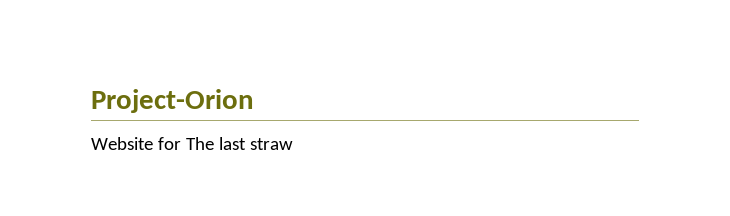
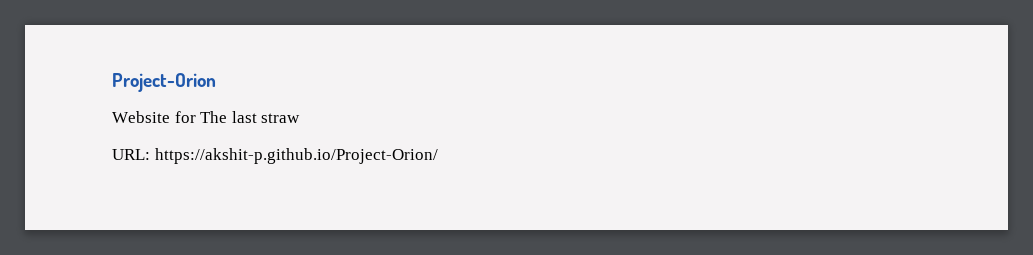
+ URL: https://akshit-p.github.io/Project-Orion/

